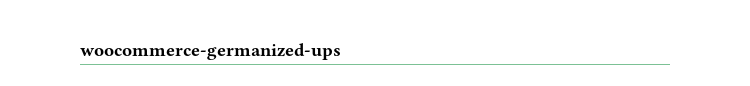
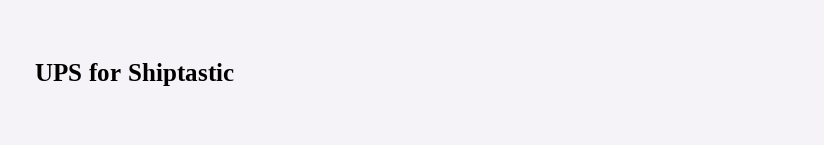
- woocommerce-germanized-ups
+ UPS for Shiptastic

